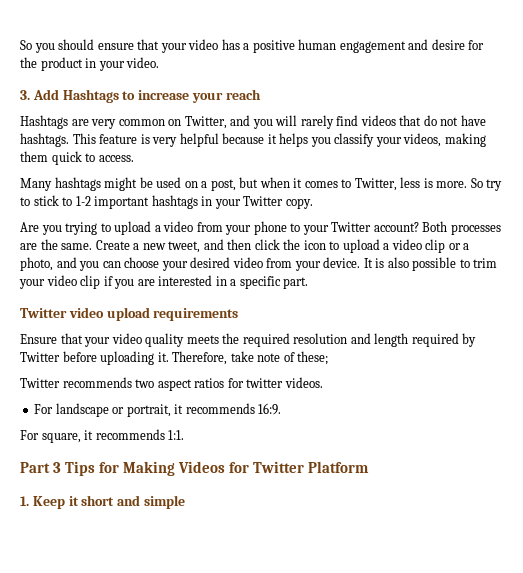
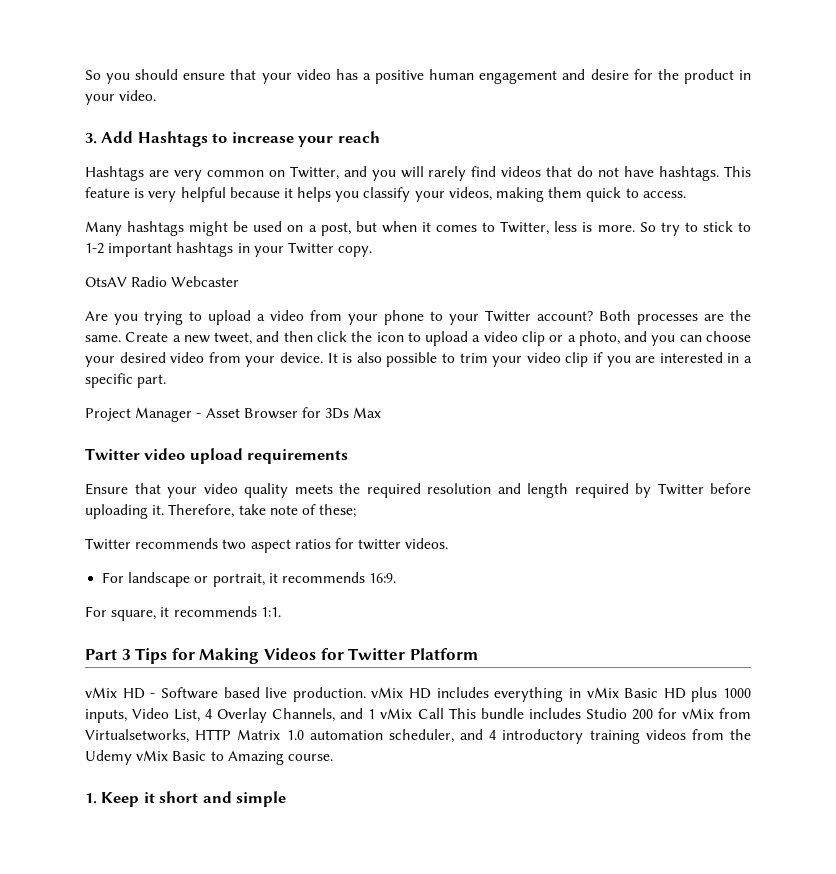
+ OtsAV Radio Webcaster
+ Project Manager - Asset Browser for 3Ds Max
+ vMix HD - Software based live production. vMix HD includes everything in vMix Basic HD plus 1000 inputs, Video List, 4 Overlay Channels, and 1 vMix Call This bundle includes Studio 200 for vMix from Virtualsetworks, HTTP Matrix 1.0 automation scheduler, and 4 introductory training videos from the Udemy vMix Basic to Amazing course.

